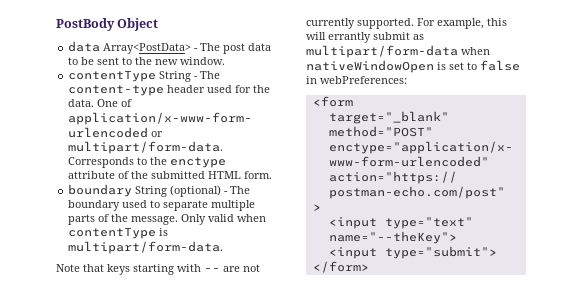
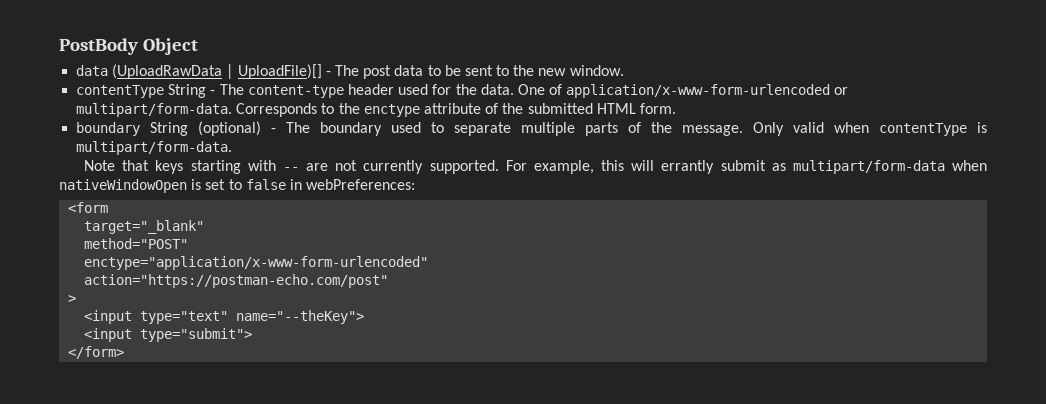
- data Array<PostData> - The post data to be sent to the new window.
+ data (UploadRawData | UploadFile)[] - The post data to be sent to the new window.

